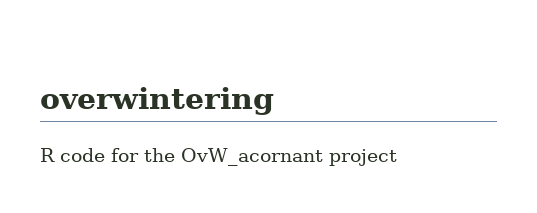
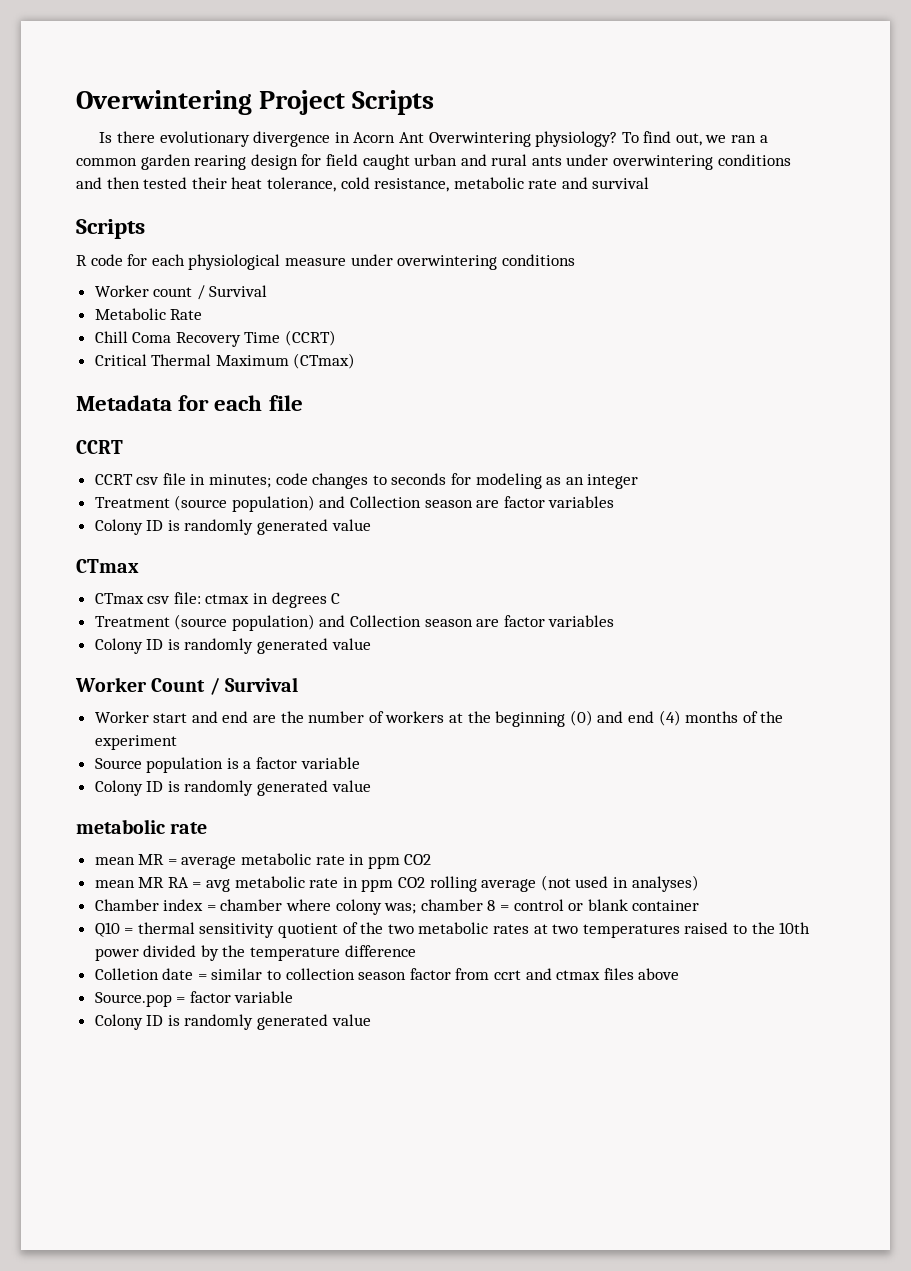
- overwintering
- R code for the OvW_acornant project
+ Overwintering Project Scripts
+ Is there evolutionary divergence in Acorn Ant Overwintering physiology? To find out, we ran a common garden rearing design for field caught urban and rural ants under overwintering conditions and then tested their heat tolerance, cold resistance, metabolic rate and survival
+ Scripts
+ R code for each physiological measure under overwintering conditions
+ Worker count / Survival
+ Metabolic Rate
+ Chill Coma Recovery Time (CCRT)
+ Critical Thermal Maximum (CTmax)
+ Metadata for each file
+ CCRT
+ CCRT csv file in minutes; code changes to seconds for modeling as an integer
+ Treatment (source population) and Collection season are factor variables
+ Colony ID is randomly generated value
+ CTmax
+ CTmax csv file: ctmax in degrees C
+ Treatment (source population) and Collection season are factor variables
+ Colony ID is randomly generated value
+ Worker Count / Survival
+ Worker start and end are the number of workers at the beginning (0) and end (4) months of the experiment
+ Source population is a factor variable
+ Colony ID is randomly generated value
+ metabolic rate
+ mean MR = average metabolic rate in ppm CO2
+ mean MR RA = avg metabolic rate in ppm CO2 rolling average (not used in analyses)
+ Chamber index = chamber where colony was; chamber 8 = control or blank container
+ Q10 = thermal sensitivity quotient of the two metabolic rates at two temperatures raised to the 10th power divided by the temperature difference
+ Colletion date = similar to collection season factor from ccrt and ctmax files above
+ Source.pop = factor variable
+ Colony ID is randomly generated value

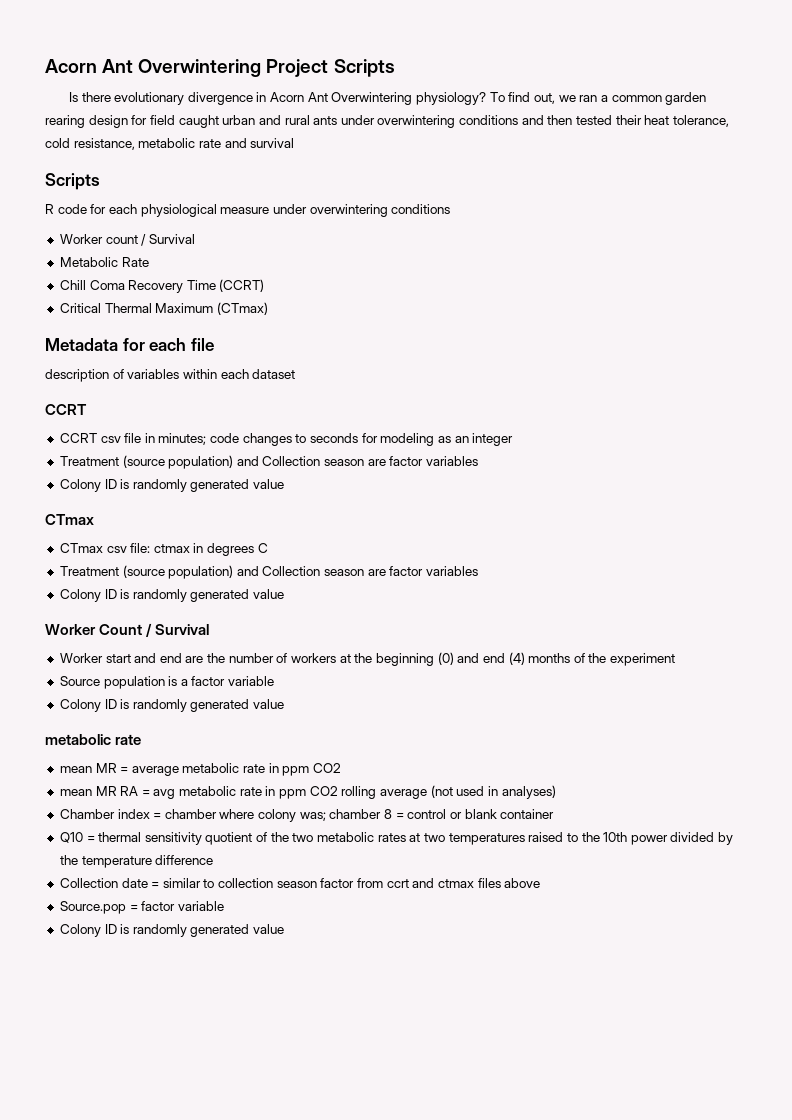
- Overwintering Project Scripts
+ Acorn Ant Overwintering Project Scripts
+ description of variables within each dataset
- Colletion date = similar to collection season factor from ccrt and ctmax files above
+ Collection date = similar to collection season factor from ccrt and ctmax files above

